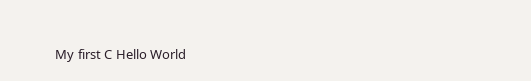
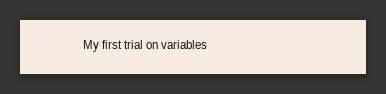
- My first C Hello World
+ My first trial on variables

